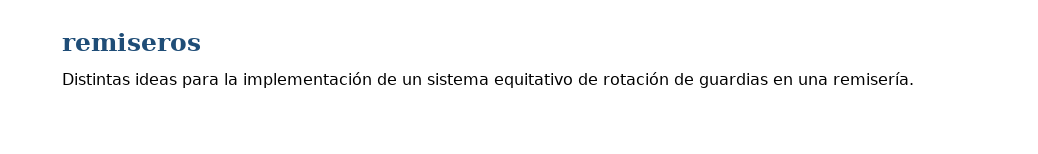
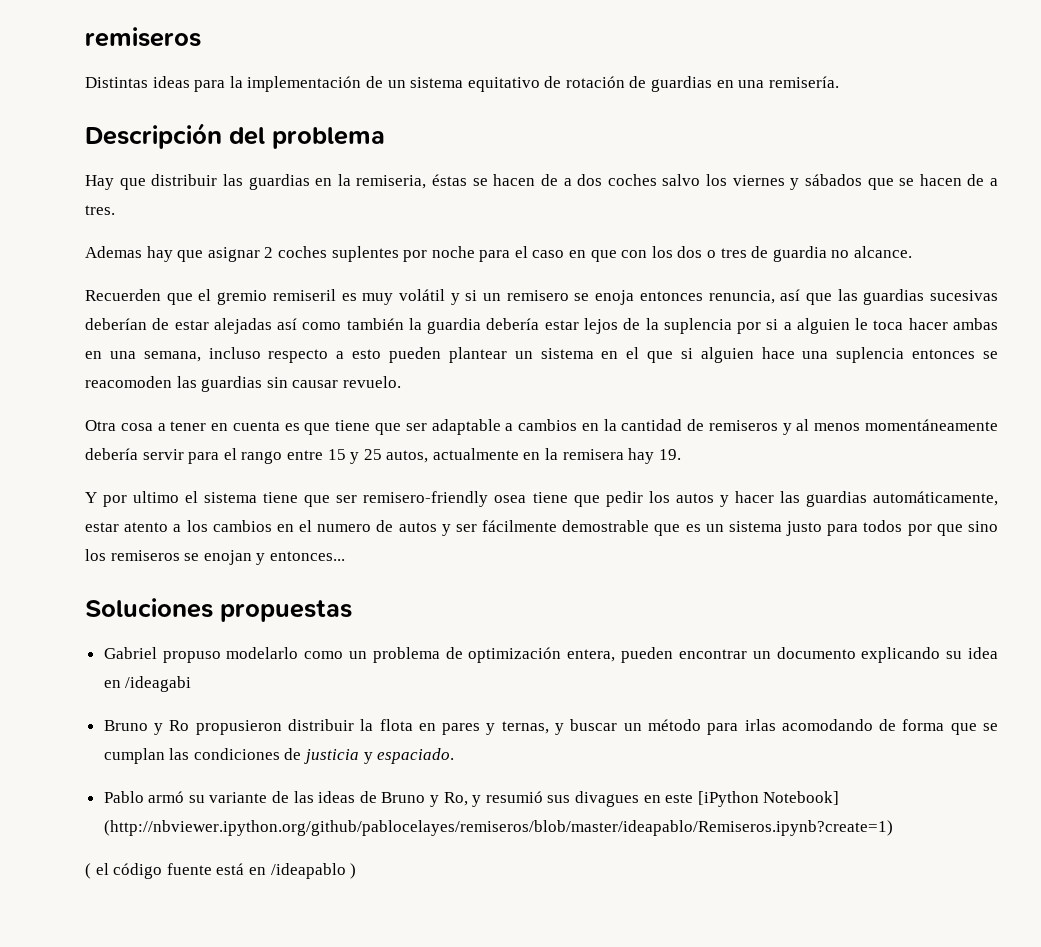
+ Descripción del problema
+ Hay que distribuir las guardias en la remiseria, éstas se hacen de a dos coches salvo los viernes y sábados que se hacen de a tres.
+ Ademas hay que asignar 2 coches suplentes por noche para el caso en que con los dos o tres de guardia no alcance.
+ Recuerden que el gremio remiseril es muy volátil y si un remisero se enoja entonces renuncia, así que las guardias sucesivas deberían de estar alejadas así como también la guardia debería estar lejos de la suplencia por si a alguien le toca hacer ambas en una semana, incluso respecto a esto pueden plantear un sistema en el que si alguien hace una suplencia entonces se reacomoden las guardias sin causar revuelo.
+ Otra cosa a tener en cuenta es que tiene que ser adaptable a cambios en la cantidad de remiseros y al menos momentáneamente debería servir para el rango entre 15 y 25 autos, actualmente en la remisera hay 19.
+ Y por ultimo el sistema tiene que ser remisero-friendly osea tiene que pedir los autos y hacer las guardias automáticamente, estar atento a los cambios en el numero de autos y ser fácilmente demostrable que es un sistema justo para todos por que sino los remiseros se enojan y entonces...
+ Soluciones propuestas
+ Gabriel propuso modelarlo como un problema de optimización entera, pueden encontrar un documento explicando su idea en /ideagabi
+ Bruno y Ro propusieron distribuir la flota en pares y ternas, y buscar un método para irlas acomodando de forma que se cumplan las condiciones de justicia y espaciado.
+ Pablo armó su variante de las ideas de Bruno y Ro, y resumió sus divagues en este [iPython Notebook] (http://nbviewer.ipython.org/github/pablocelayes/remiseros/blob/master/ideapablo/Remiseros.ipynb?create=1)
+ ( el código fuente está en /ideapablo )

